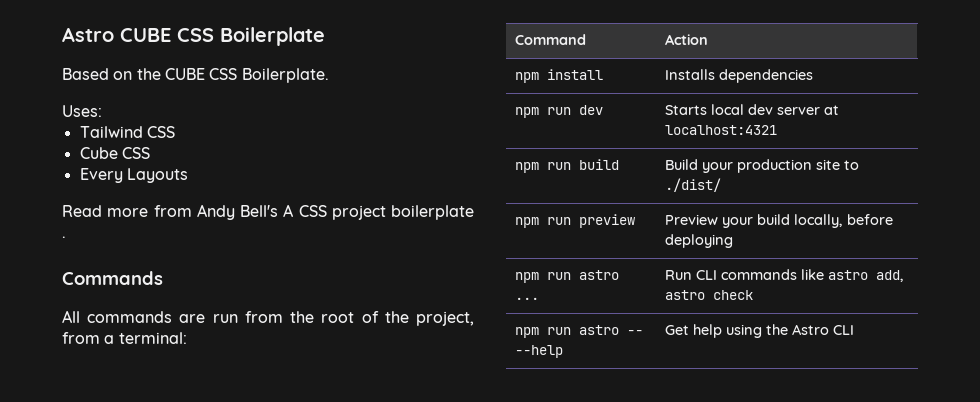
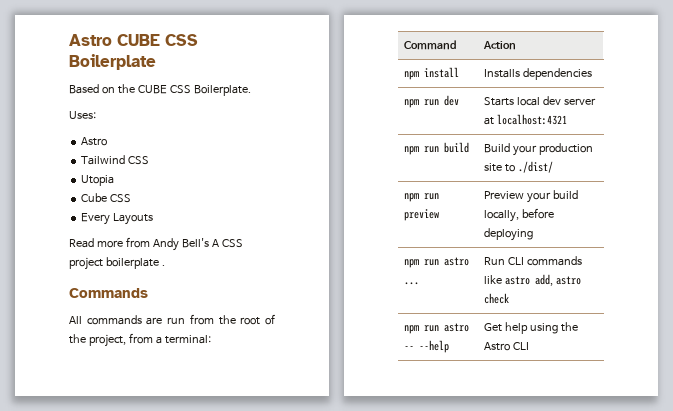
  Uses:
+ Astro
+ Utopia

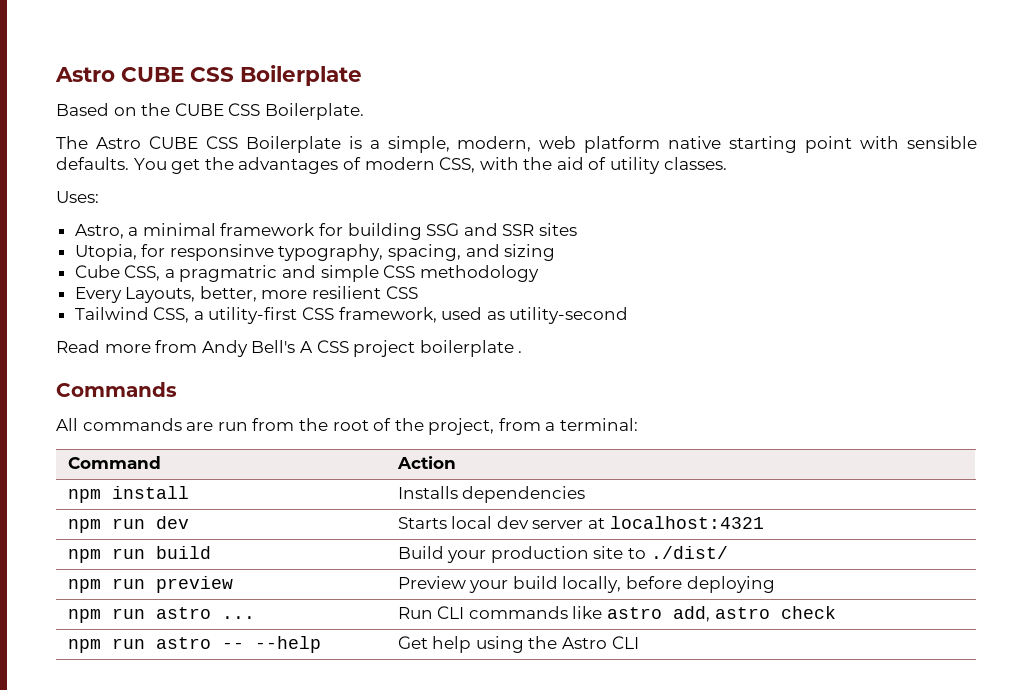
+ The Astro CUBE CSS Boilerplate is a simple, modern, web platform native starting point with sensible defaults. You get the advantages of modern CSS, with the aid of utility classes.
  Uses:
- Astro
- Tailwind CSS
- Utopia
- Cube CSS
- Every Layouts
+ Astro, a minimal framework for building SSG and SSR sites
+ Utopia, for responsinve typography, spacing, and sizing
+ Cube CSS, a pragmatric and simple CSS methodology
+ Every Layouts, better, more resilient CSS
+ Tailwind CSS, a utility-first CSS framework, used as utility-second

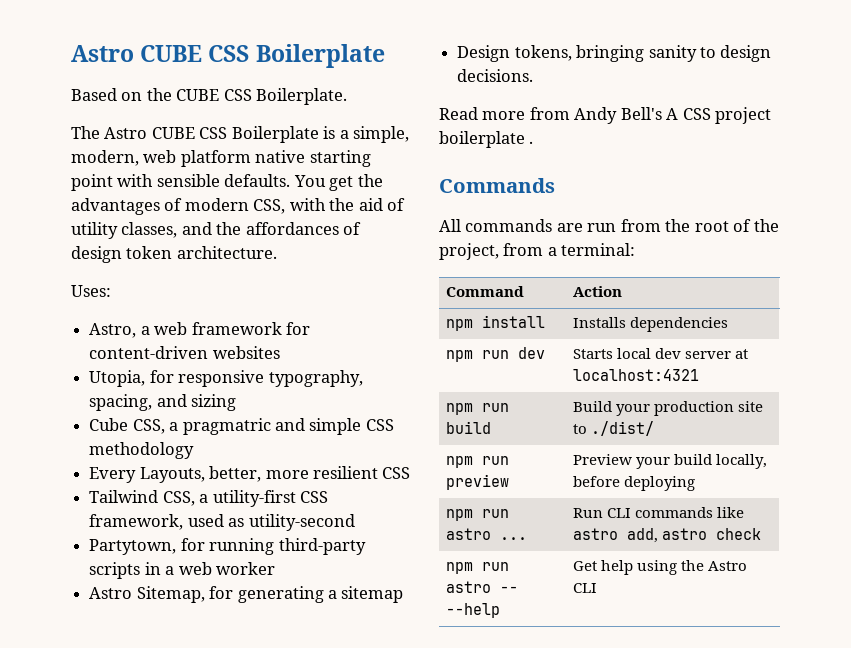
- You get the advantages of modern CSS, with the aid of utility classes.
+ You get the advantages of modern CSS, with the aid of utility classes, and the affordances of design token architecture.
- Astro, a minimal framework for building SSG and SSR sites
+ Astro, a web framework for content-driven websites
- Utopia, for responsinve typography, spacing, and sizing
+ Utopia, for responsive typography, spacing, and sizing
+ Partytown, for running third-party scripts in a web worker
+ Astro Sitemap, for generating a sitemap
+ Design tokens, bringing sanity to design decisions.

